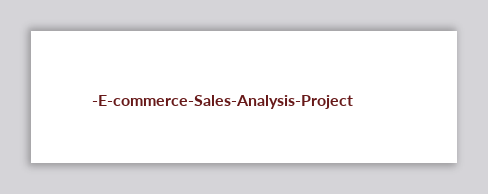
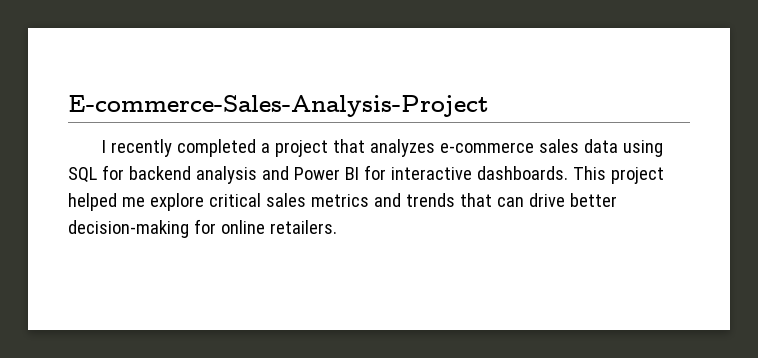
- -E-commerce-Sales-Analysis-Project
+ E-commerce-Sales-Analysis-Project
+ I recently completed a project that analyzes e-commerce sales data using SQL for backend analysis and Power BI for interactive dashboards. This project helped me explore critical sales metrics and trends that can drive better decision-making for online retailers.

